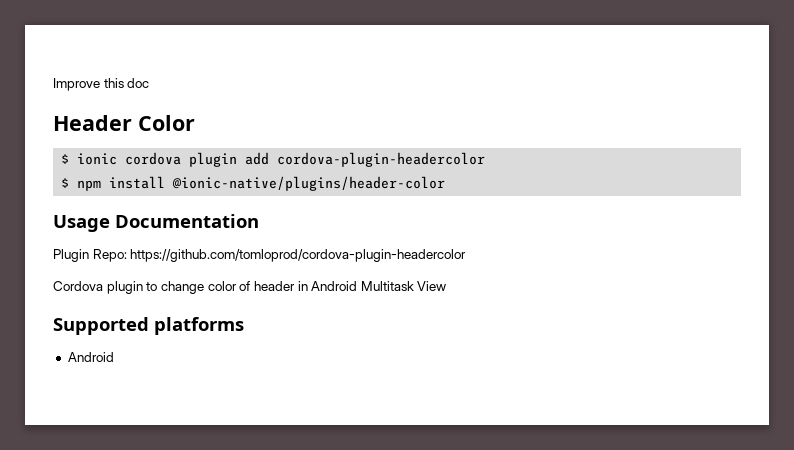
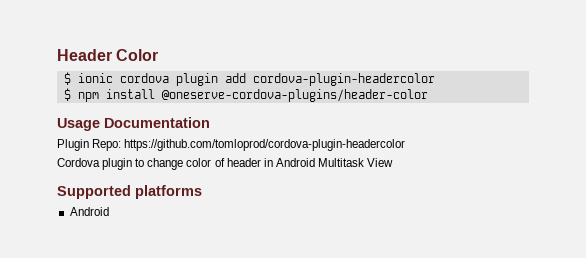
- Improve this doc
- $ npm install @ionic-native/plugins/header-color
+ $ npm install @oneserve-cordova-plugins/header-color

